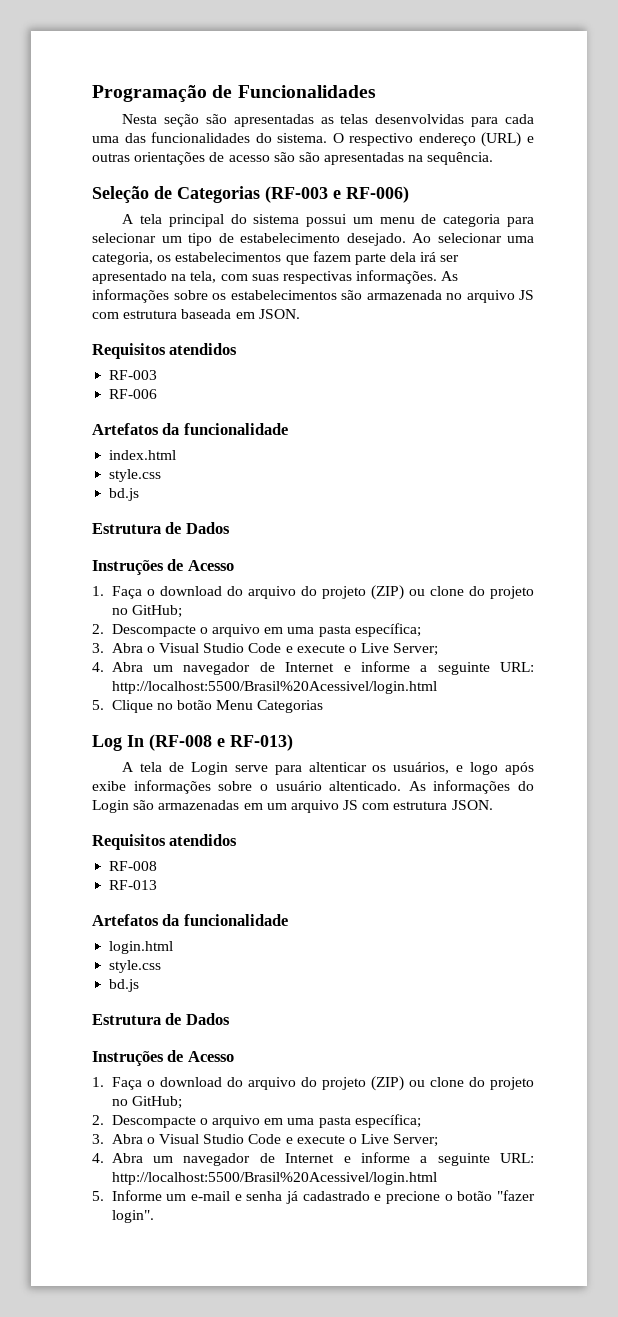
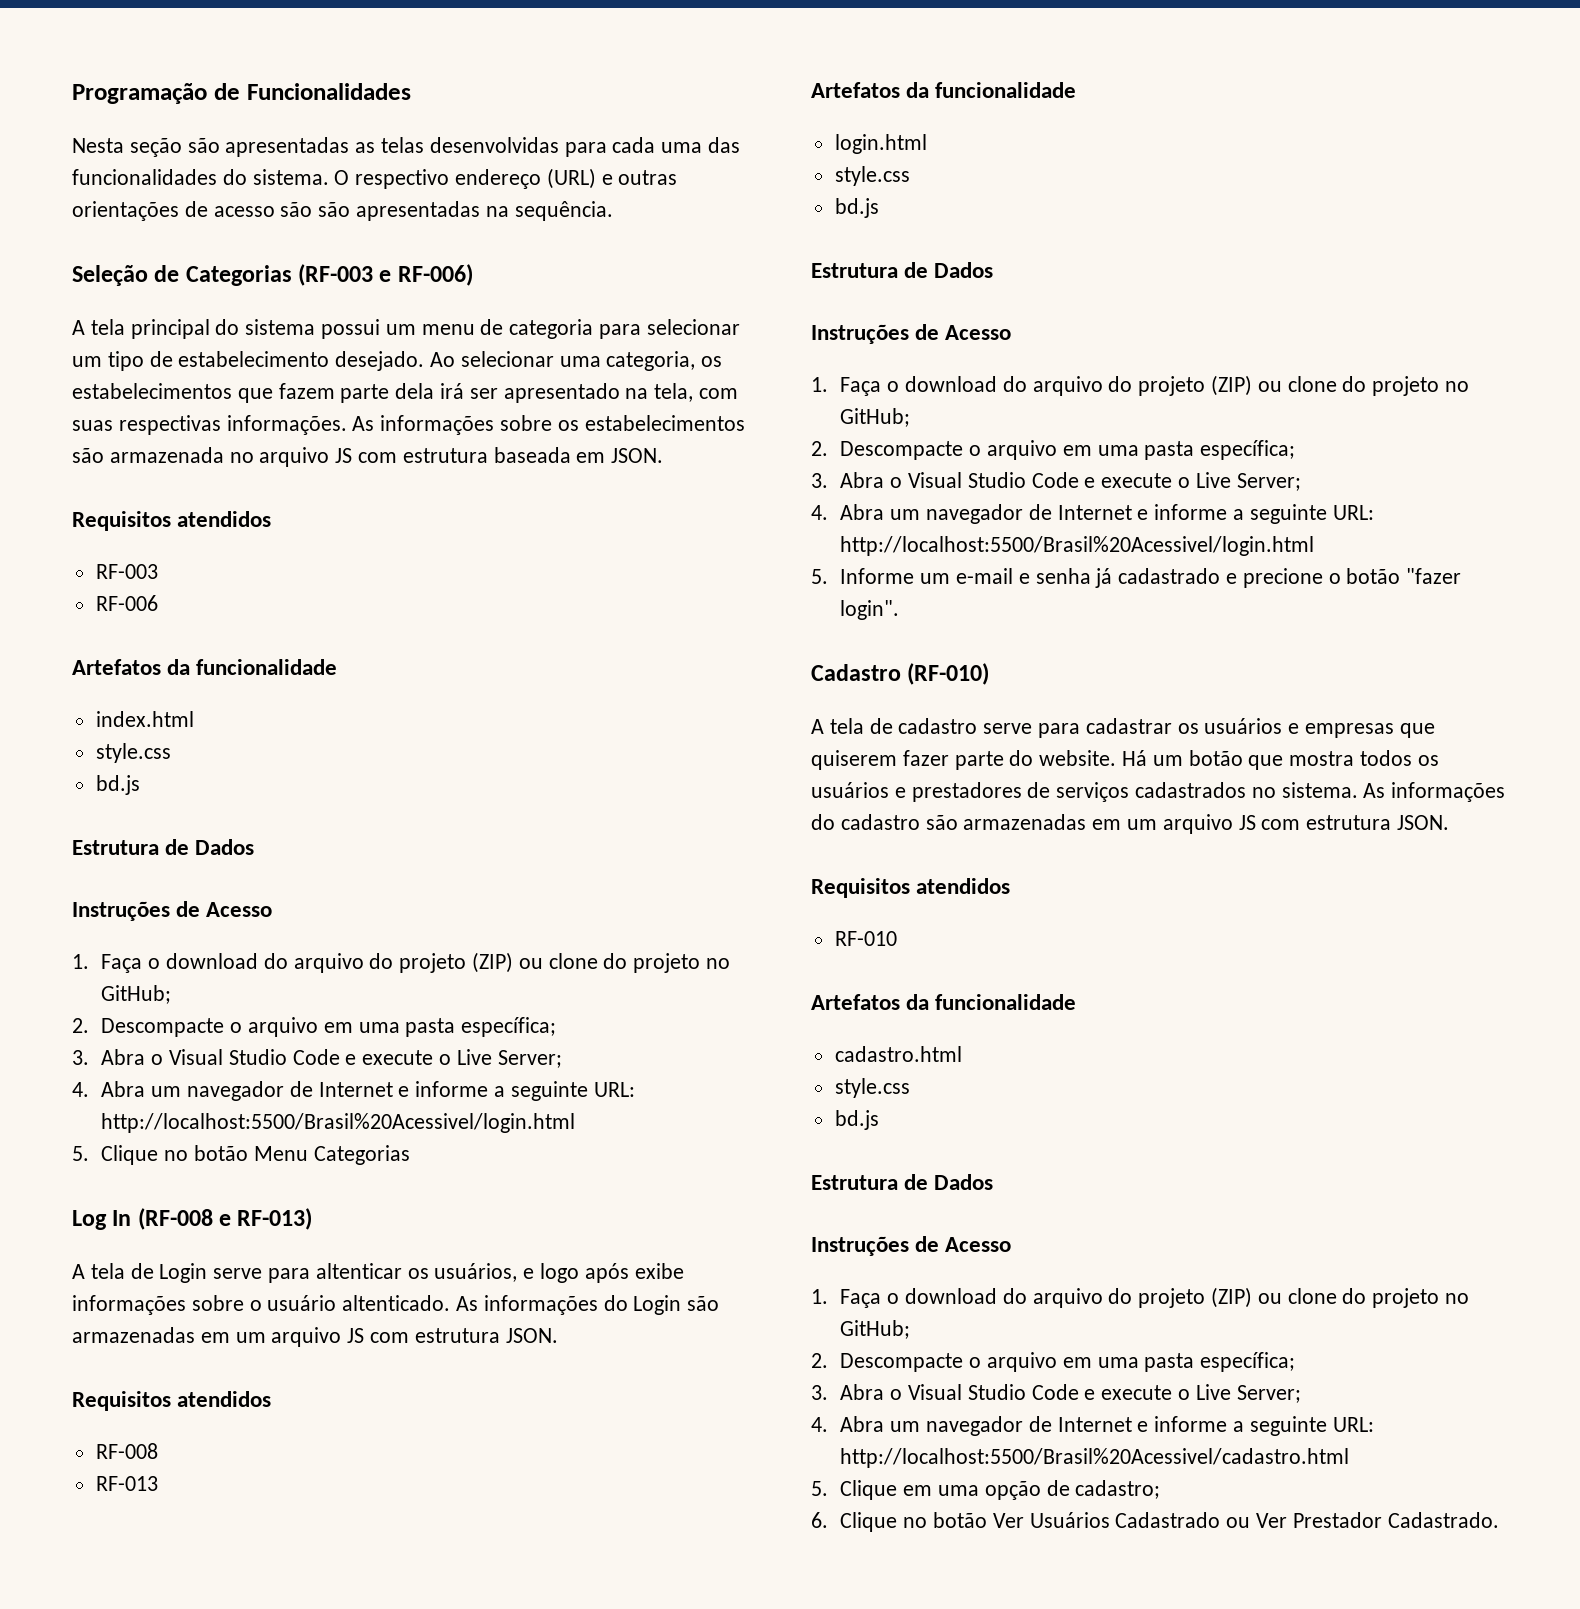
+ Cadastro (RF-010)
+ A tela de cadastro serve para cadastrar os usuários e empresas que quiserem fazer parte do website. Há um botão que mostra todos os usuários e prestadores de serviços cadastrados no sistema. As informações do cadastro são armazenadas em um arquivo JS com estrutura JSON.
+ Requisitos atendidos
+ RF-010
+ Artefatos da funcionalidade
+ cadastro.html
+ style.css
+ bd.js
+ Estrutura de Dados
+ Instruções de Acesso
+ 1. Faça o download do arquivo do projeto (ZIP) ou clone do projeto no GitHub;
+ 2. Descompacte o arquivo em uma pasta específica;
+ 3. Abra o Visual Studio Code e execute o Live Server;
+ 4. Abra um navegador de Internet e informe a seguinte URL: http://localhost:5500/Brasil%20Acessivel/cadastro.html
+ 5. Clique em uma opção de cadastro;
+ 6. Clique no botão Ver Usuários Cadastrado ou Ver Prestador Cadastrado.

